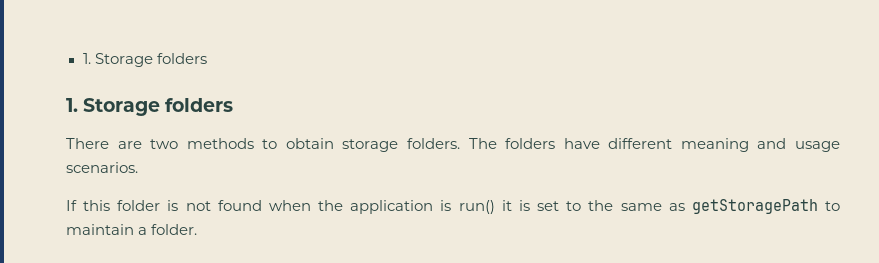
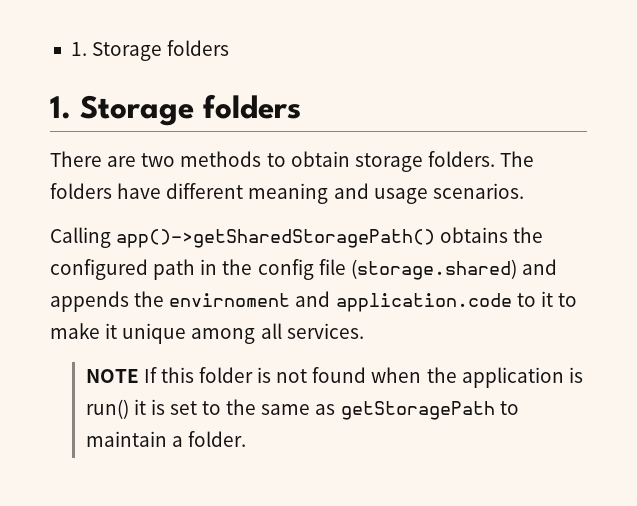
- If this folder is not found when the application is run() it is set to the same as getStoragePath to maintain a folder.
+ Calling app()->getSharedStoragePath() obtains the configured path in the config file (storage.shared) and appends the envirnoment and application.code to it to make it unique among all services.
+ NOTE If this folder is not found when the application is run() it is set to the same as getStoragePath to maintain a folder.

